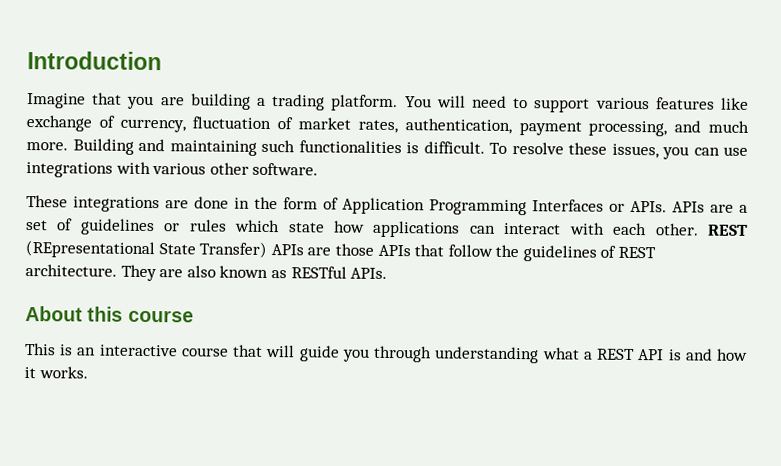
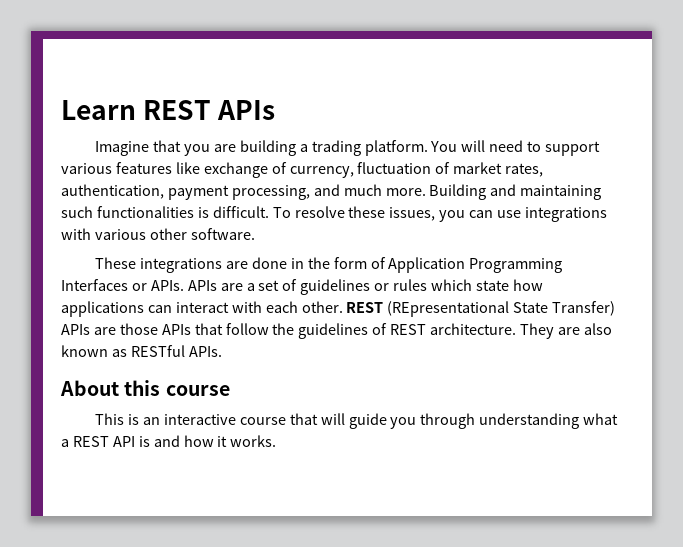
- Introduction
+ Learn REST APIs

